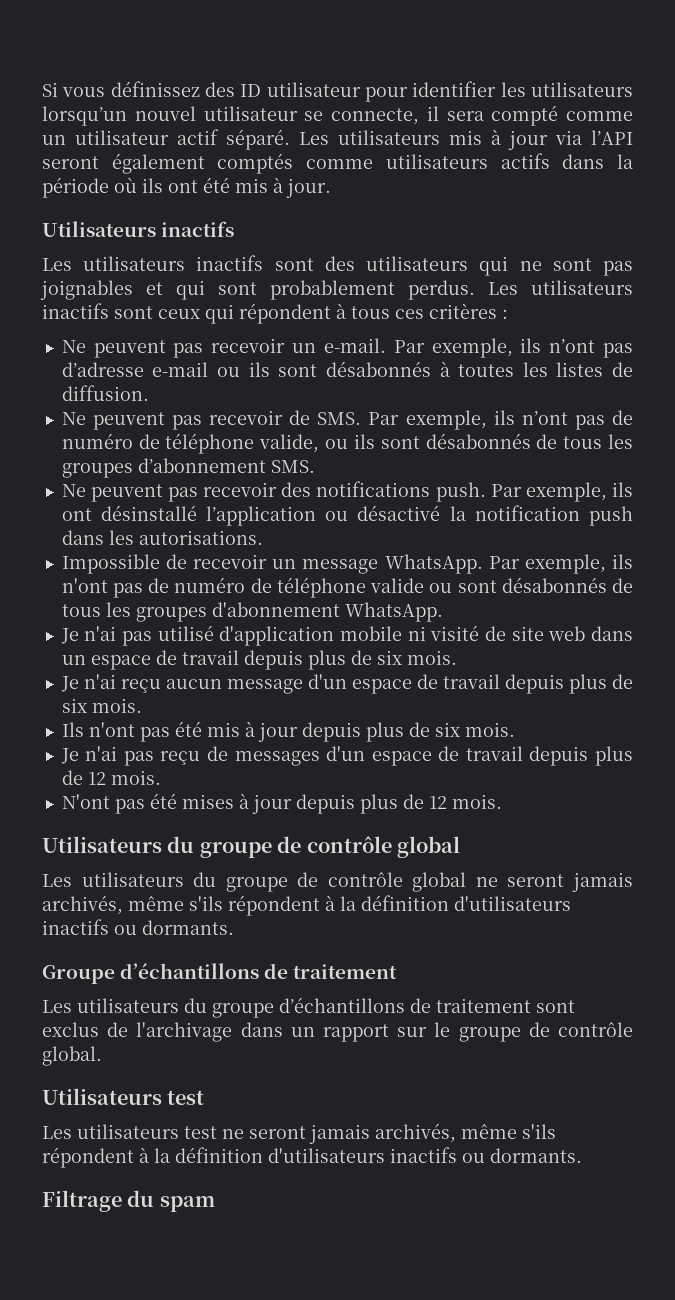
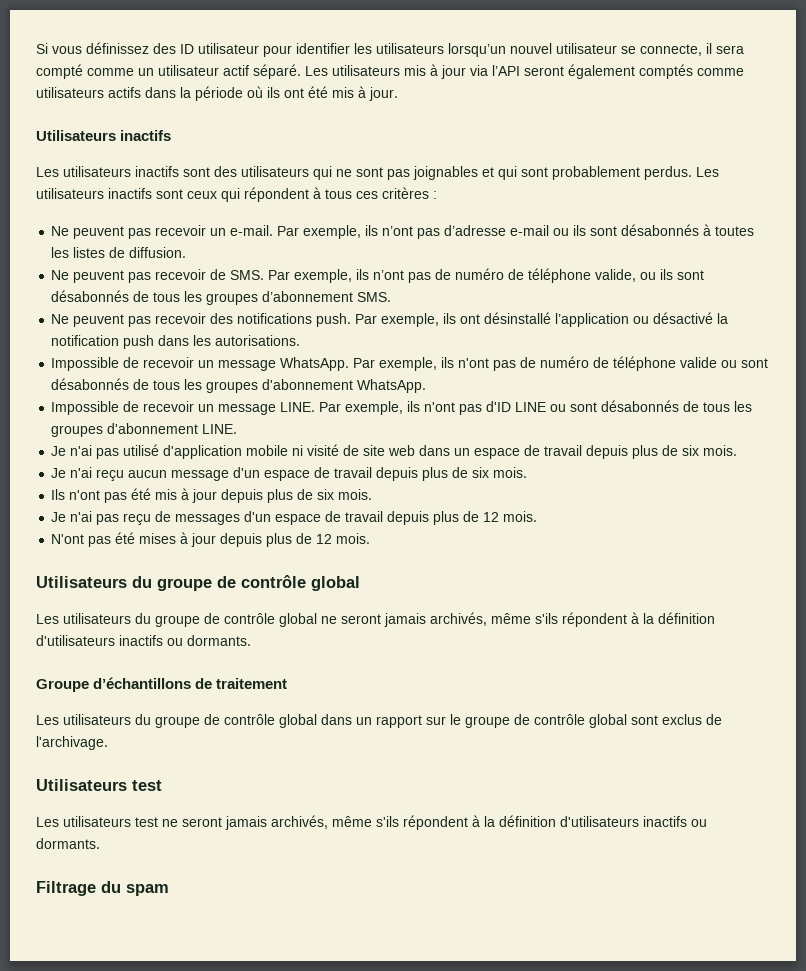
+ Impossible de recevoir un message LINE. Par exemple, ils n'ont pas d'ID LINE ou sont désabonnés de tous les groupes d'abonnement LINE.
- Les utilisateurs du groupe d’échantillons de traitement sont exclus de l'archivage dans un rapport sur le groupe de contrôle global.
+ Les utilisateurs du groupe de contrôle global dans un rapport sur le groupe de contrôle global sont exclus de l'archivage.

